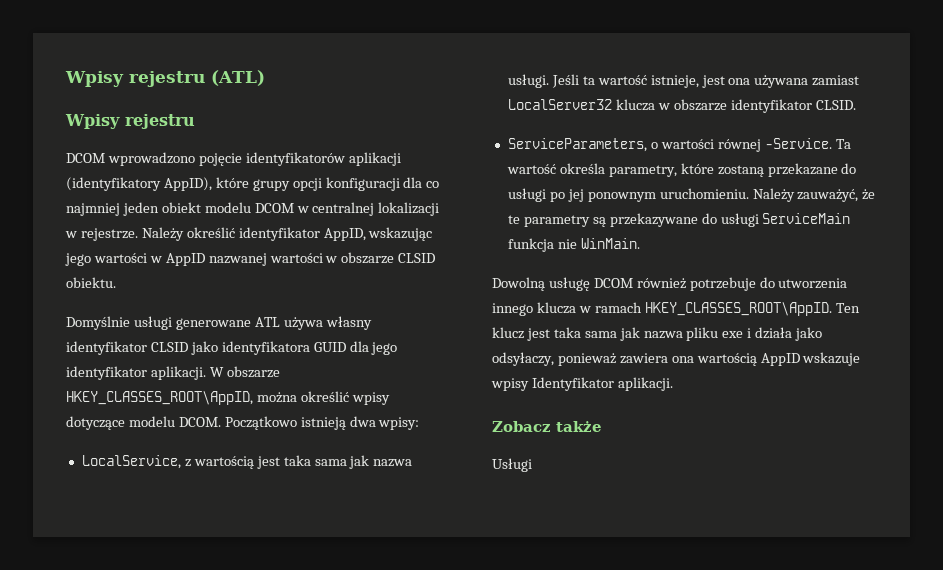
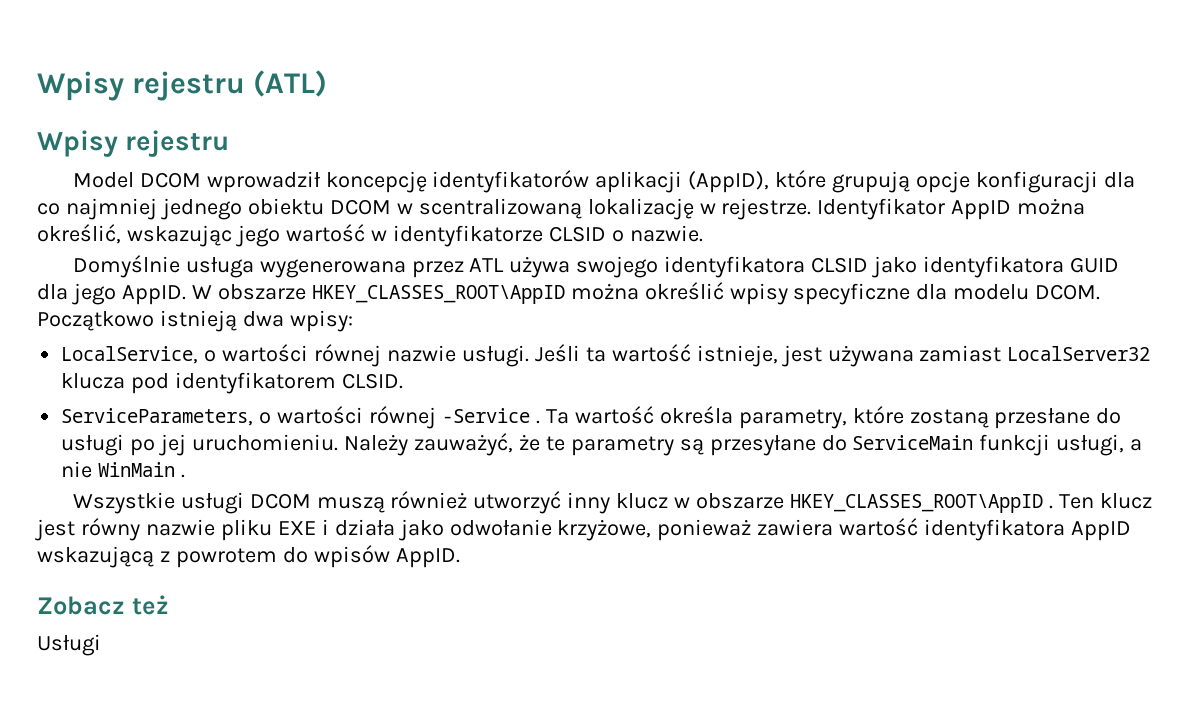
- DCOM wprowadzono pojęcie identyfikatorów aplikacji (identyfikatory AppID), które grupy opcji konfiguracji dla co najmniej jeden obiekt modelu DCOM w centralnej lokalizacji w rejestrze. Należy określić identyfikator AppID, wskazując jego wartości w AppID nazwanej wartości w obszarze CLSID obiektu.
- Domyślnie usługi generowane ATL używa własny identyfikator CLSID jako identyfikatora GUID dla jego identyfikator aplikacji.
+ Model DCOM wprowadził koncepcję identyfikatorów aplikacji (AppID), które grupują opcje konfiguracji dla co najmniej jednego obiektu DCOM w scentralizowaną lokalizację w rejestrze. Identyfikator AppID można określić, wskazując jego wartość w identyfikatorze CLSID o nazwie.
+ Domyślnie usługa wygenerowana przez ATL używa swojego identyfikatora CLSID jako identyfikatora GUID dla jego AppID.
- W obszarze HKEY_CLASSES_ROOT\AppID, można określić wpisy dotyczące modelu DCOM.
+ W obszarze HKEY_CLASSES_ROOT\AppID można określić wpisy specyficzne dla modelu DCOM.
- LocalService, z wartością jest taka sama jak nazwa usługi.
+ LocalService, o wartości równej nazwie usługi.
- Jeśli ta wartość istnieje, jest ona używana zamiast LocalServer32 klucza w obszarze identyfikator CLSID.
+ Jeśli ta wartość istnieje, jest używana zamiast LocalServer32 klucza pod identyfikatorem CLSID.
- ServiceParameters, o wartości równej -Service.
+ ServiceParameters, o wartości równej -Service .
- Ta wartość określa parametry, które zostaną przekazane do usługi po jej ponownym uruchomieniu.
+ Ta wartość określa parametry, które zostaną przesłane do usługi po jej uruchomieniu.
- Należy zauważyć, że te parametry są przekazywane do usługi ServiceMain funkcja nie WinMain.
- Dowolną usługę DCOM również potrzebuje do utworzenia innego klucza w ramach HKEY_CLASSES_ROOT\AppID. Ten klucz jest taka sama jak nazwa pliku exe i działa jako odsyłaczy, ponieważ zawiera ona wartością AppID wskazuje wpisy Identyfikator aplikacji.
+ Należy zauważyć, że te parametry są przesyłane do ServiceMain funkcji usługi, a nie WinMain .
+ Wszystkie usługi DCOM muszą również utworzyć inny klucz w obszarze HKEY_CLASSES_ROOT\AppID . Ten klucz jest równy nazwie pliku EXE i działa jako odwołanie krzyżowe, ponieważ zawiera wartość identyfikatora AppID wskazującą z powrotem do wpisów AppID.
- Zobacz także
+ Zobacz też

